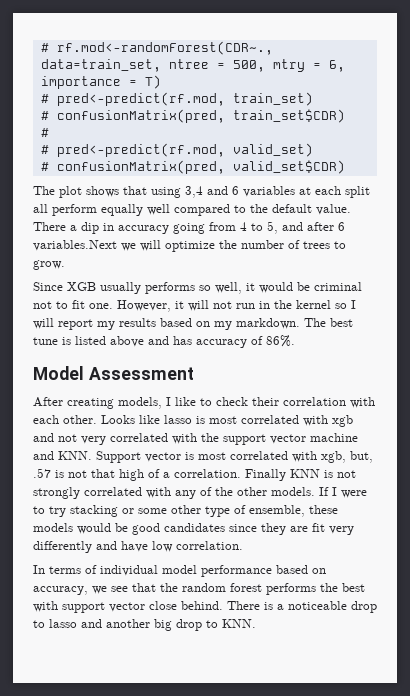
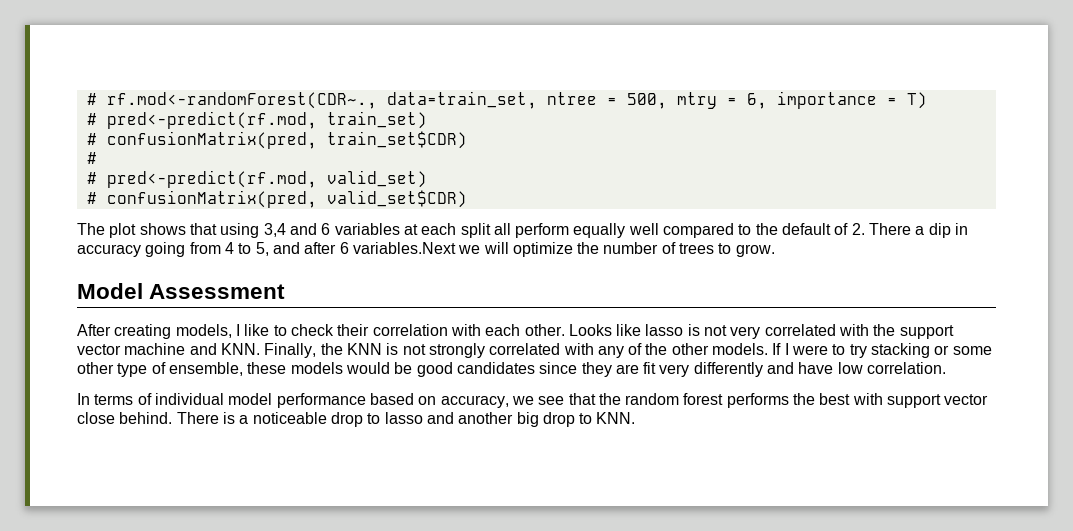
- The plot shows that using 3,4 and 6 variables at each split all perform equally well compared to the default value. There a dip in accuracy going from 4 to 5, and after 6 variables.Next we will optimize the number of trees to grow.
+ The plot shows that using 3,4 and 6 variables at each split all perform equally well compared to the default of 2. There a dip in accuracy going from 4 to 5, and after 6 variables.Next we will optimize the number of trees to grow.
- Since XGB usually performs so well, it would be criminal not to fit one. However, it will not run in the kernel so I will report my results based on my markdown. The best tune is listed above and has accuracy of 86%.
- Looks like lasso is most correlated with xgb and not very correlated with the support vector machine and KNN. Support vector is most correlated with xgb, but, .57 is not that high of a correlation. Finally KNN is not strongly correlated with any of the other models.
+ Looks like lasso is not very correlated with the support vector machine and KNN. Finally, the KNN is not strongly correlated with any of the other models.

